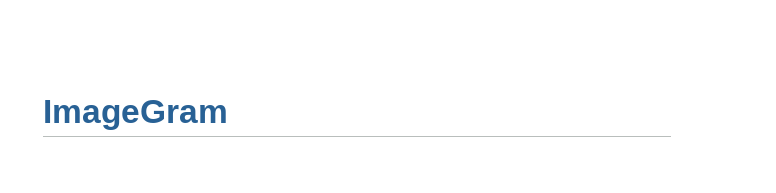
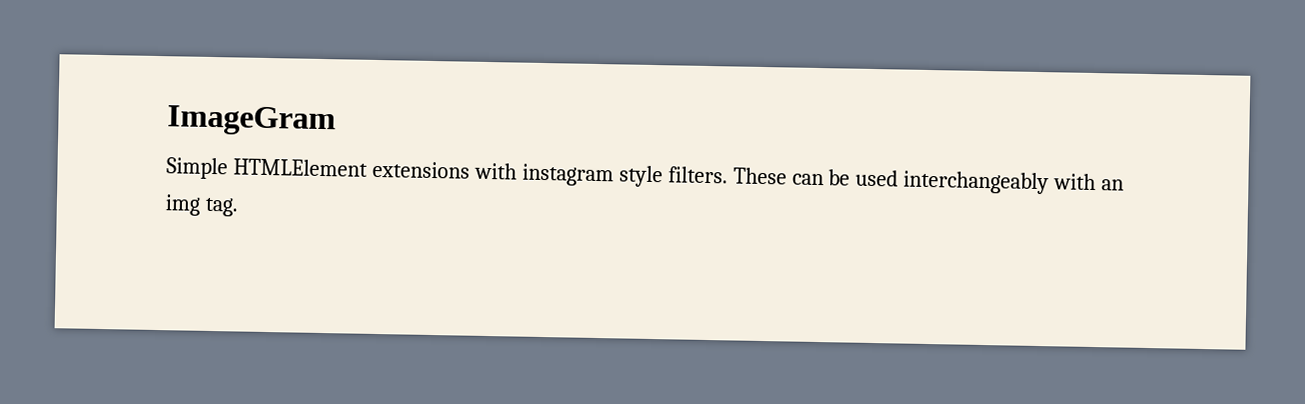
+ Simple HTMLElement extensions with instagram style filters. These can be used interchangeably with an img tag.

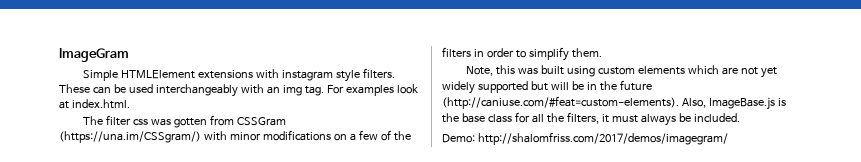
+ For examples look at index.html.
+ The filter css was gotten from CSSGram (https://una.im/CSSgram/) with minor modifications on a few of the filters in order to simplify them.
+ Note, this was built using custom elements which are not yet widely supported but will be in the future (http://caniuse.com/#feat=custom-elements). Also, ImageBase.js is the base class for all the filters, it must always be included.
+ Demo: http://shalomfriss.com/2017/demos/imagegram/

